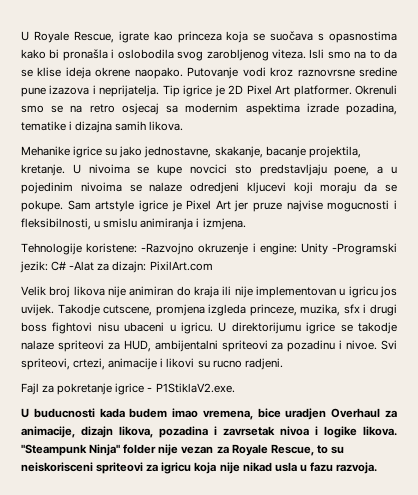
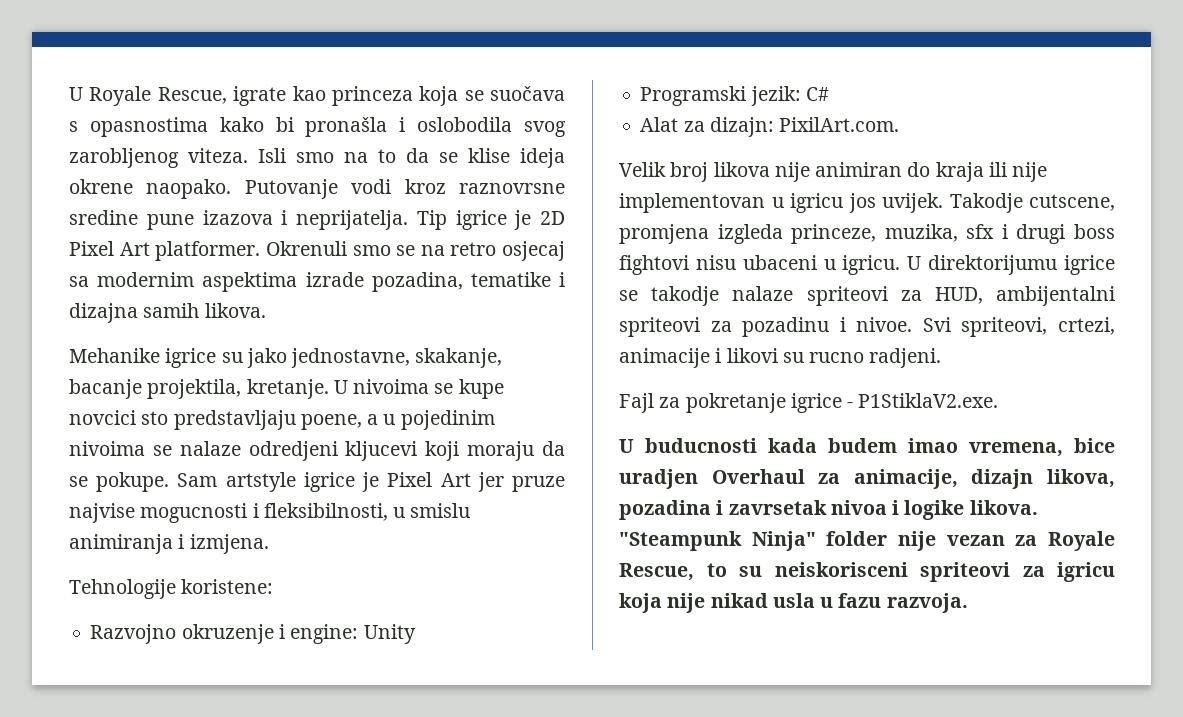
- Tehnologije koristene: -Razvojno okruzenje i engine: Unity -Programski jezik: C# -Alat za dizajn: PixilArt.com
+ Tehnologije koristene:
+ Razvojno okruzenje i engine: Unity
+ Programski jezik: C#
+ Alat za dizajn: PixilArt.com.

